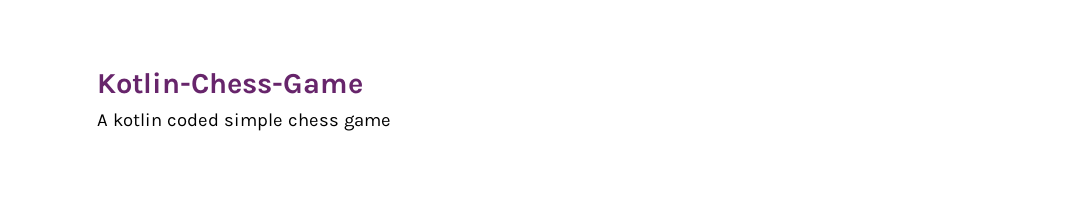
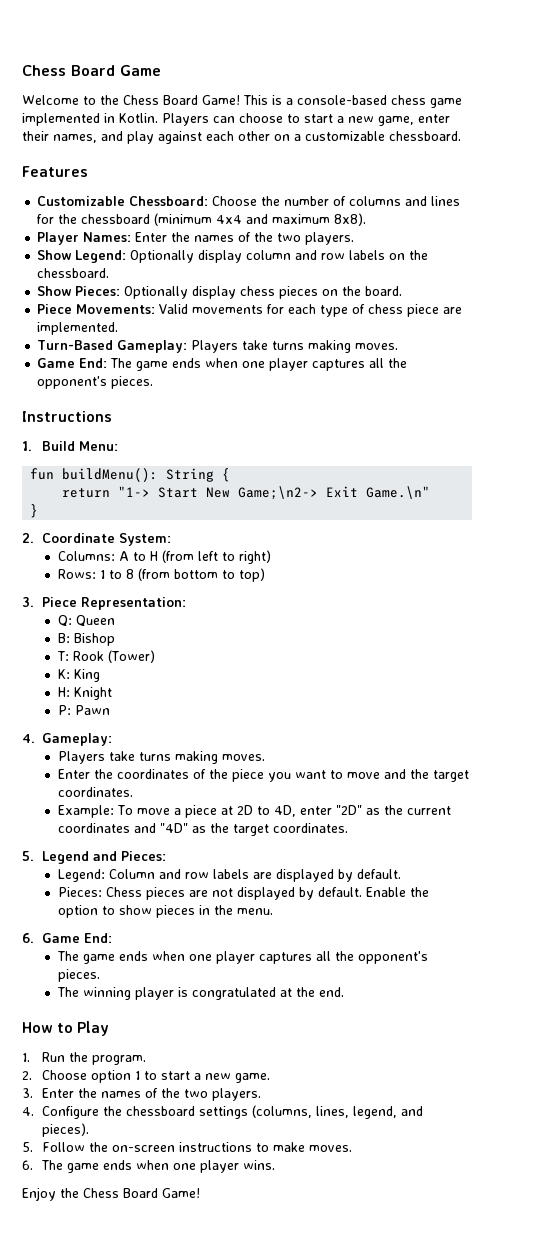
- Kotlin-Chess-Game
- A kotlin coded simple chess game
+ Chess Board Game
+ Welcome to the Chess Board Game! This is a console-based chess game implemented in Kotlin. Players can choose to start a new game, enter their names, and play against each other on a customizable chessboard.
+ Features
+ Customizable Chessboard: Choose the number of columns and lines for the chessboard (minimum 4x4 and maximum 8x8).
+ Player Names: Enter the names of the two players.
+ Show Legend: Optionally display column and row labels on the chessboard.
+ Show Pieces: Optionally display chess pieces on the board.
+ Piece Movements: Valid movements for each type of chess piece are implemented.
+ Turn-Based Gameplay: Players take turns making moves.
+ Game End: The game ends when one player captures all the opponent's pieces.
+ Instructions
+ 1. Build Menu:
+ fun buildMenu(): String {
+ return "1-> Start New Game;\n2-> Exit Game.\n"
+ }
+ 2. Coordinate System:
+ Columns: A to H (from left to right)
+ Rows: 1 to 8 (from bottom to top)
+ 3. Piece Representation:
+ Q: Queen
+ B: Bishop
+ T: Rook (Tower)
+ K: King
+ H: Knight
+ P: Pawn
+ 4. Gameplay:
+ Players take turns making moves.
+ Enter the coordinates of the piece you want to move and the target coordinates.
+ Example: To move a piece at 2D to 4D, enter "2D" as the current coordinates and "4D" as the target coordinates.
+ 5. Legend and Pieces:
+ Legend: Column and row labels are displayed by default.
+ Pieces: Chess pieces are not displayed by default. Enable the option to show pieces in the menu.
+ 6. Game End:
+ The game ends when one player captures all the opponent's pieces.
+ The winning player is congratulated at the end.
+ How to Play
+ 1. Run the program.
+ 2. Choose option 1 to start a new game.
+ 3. Enter the names of the two players.
+ 4. Configure the chessboard settings (columns, lines, legend, and pieces).
+ 5. Follow the on-screen instructions to make moves.
+ 6. The game ends when one player wins.
+ Enjoy the Chess Board Game!

